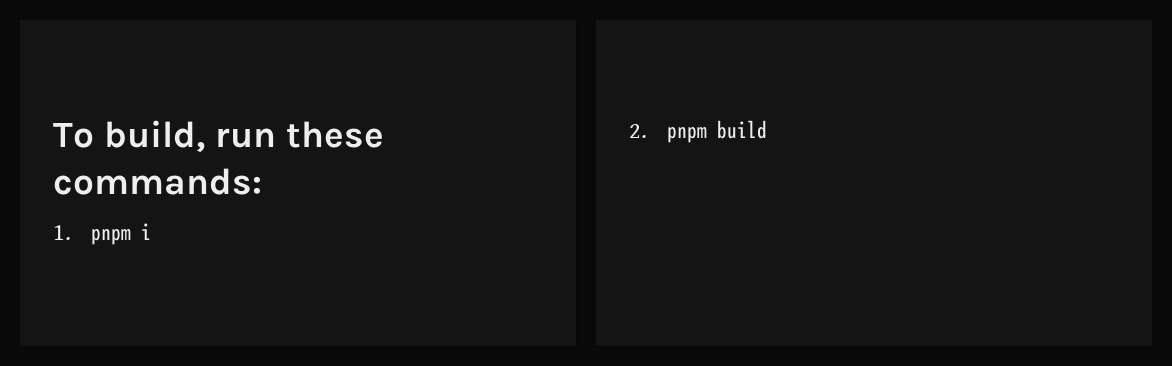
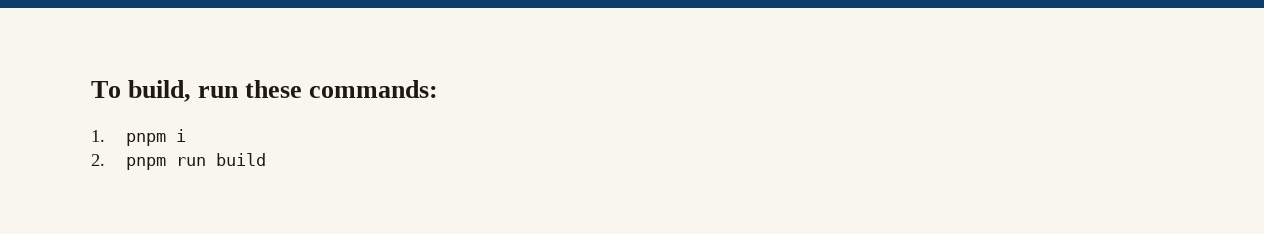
- 2. pnpm build
+ 2. pnpm run build

